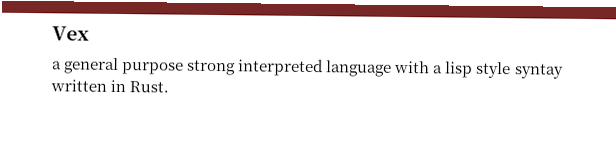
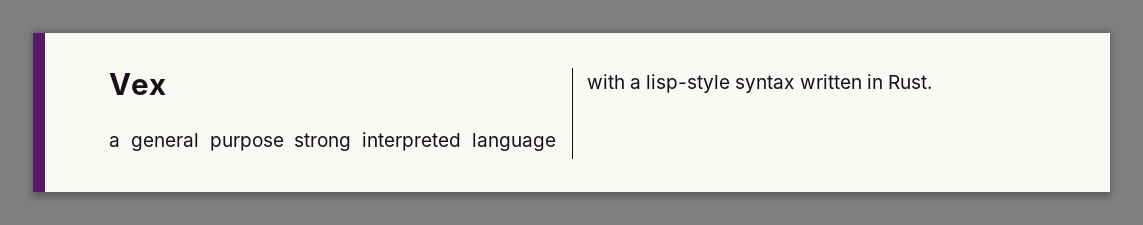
- a general purpose strong interpreted language with a lisp style syntay written in Rust.
+ a general purpose strong interpreted language with a lisp-style syntax written in Rust.

